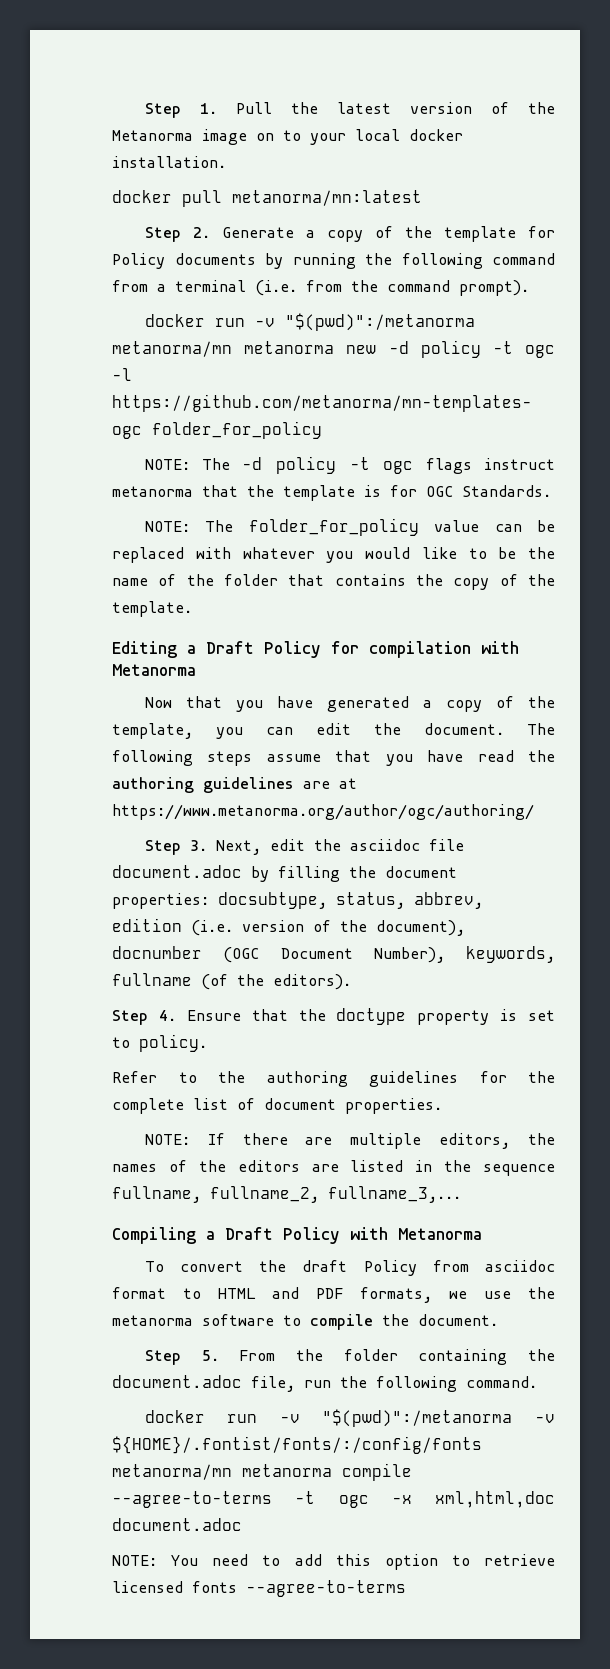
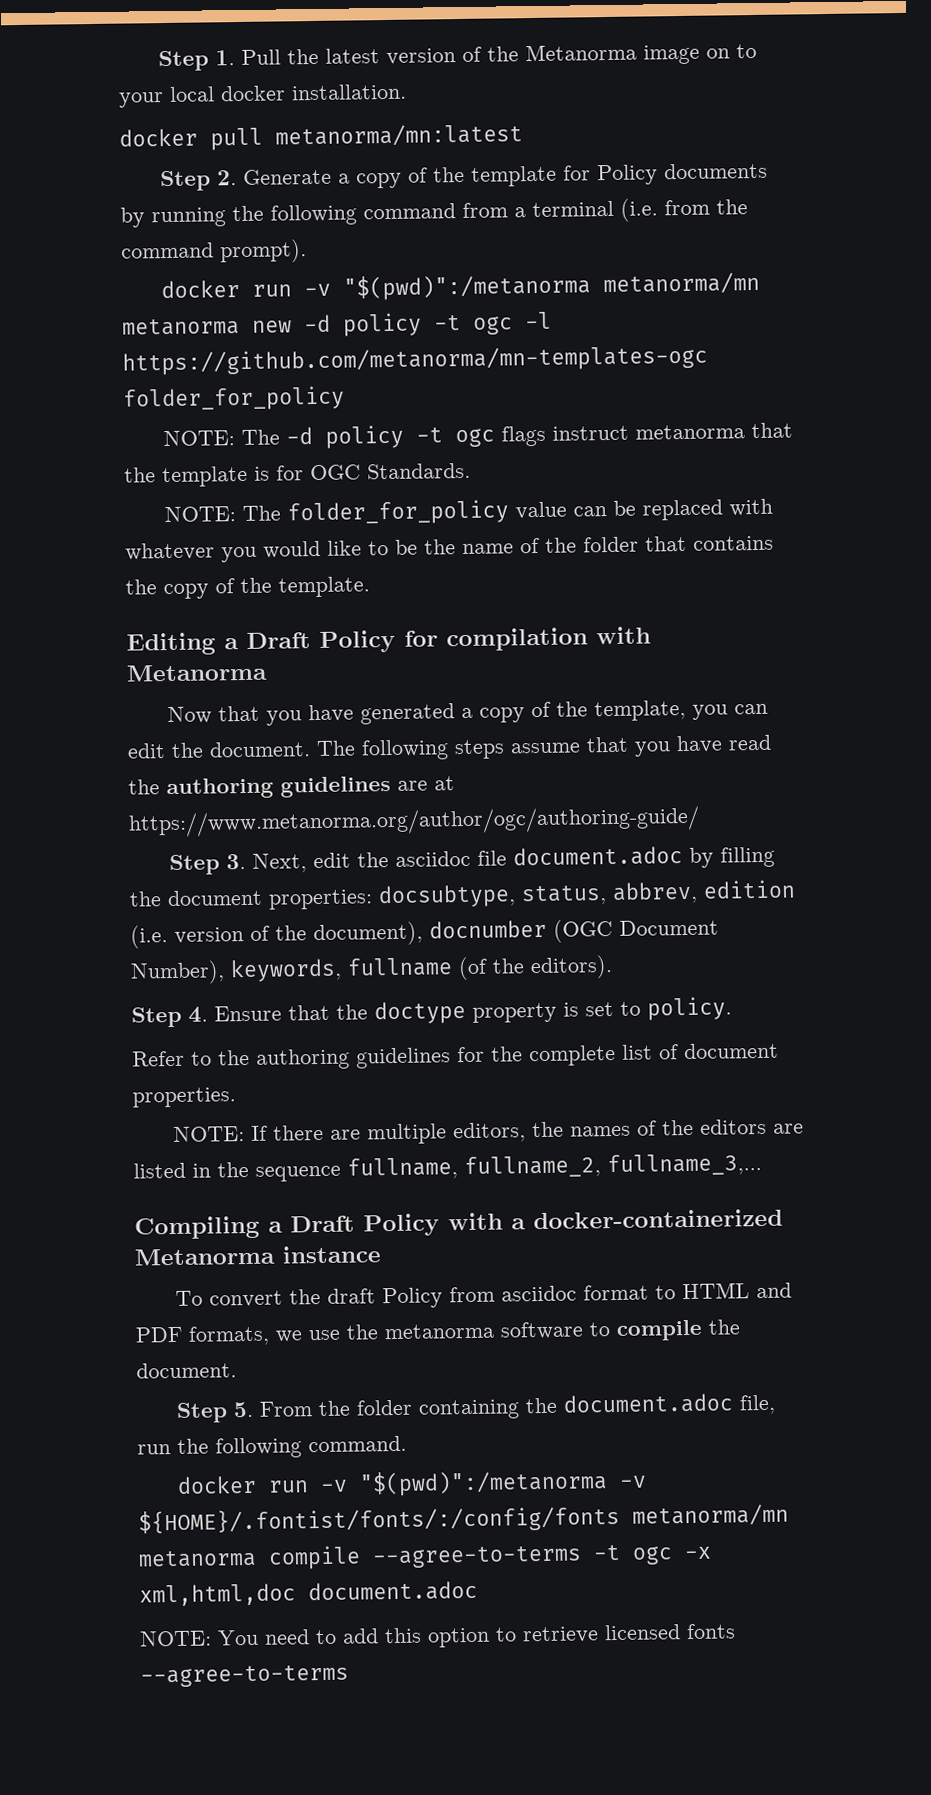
- The following steps assume that you have read the authoring guidelines are at https://www.metanorma.org/author/ogc/authoring/
+ The following steps assume that you have read the authoring guidelines are at https://www.metanorma.org/author/ogc/authoring-guide/
- Compiling a Draft Policy with Metanorma
+ Compiling a Draft Policy with a docker-containerized Metanorma instance

